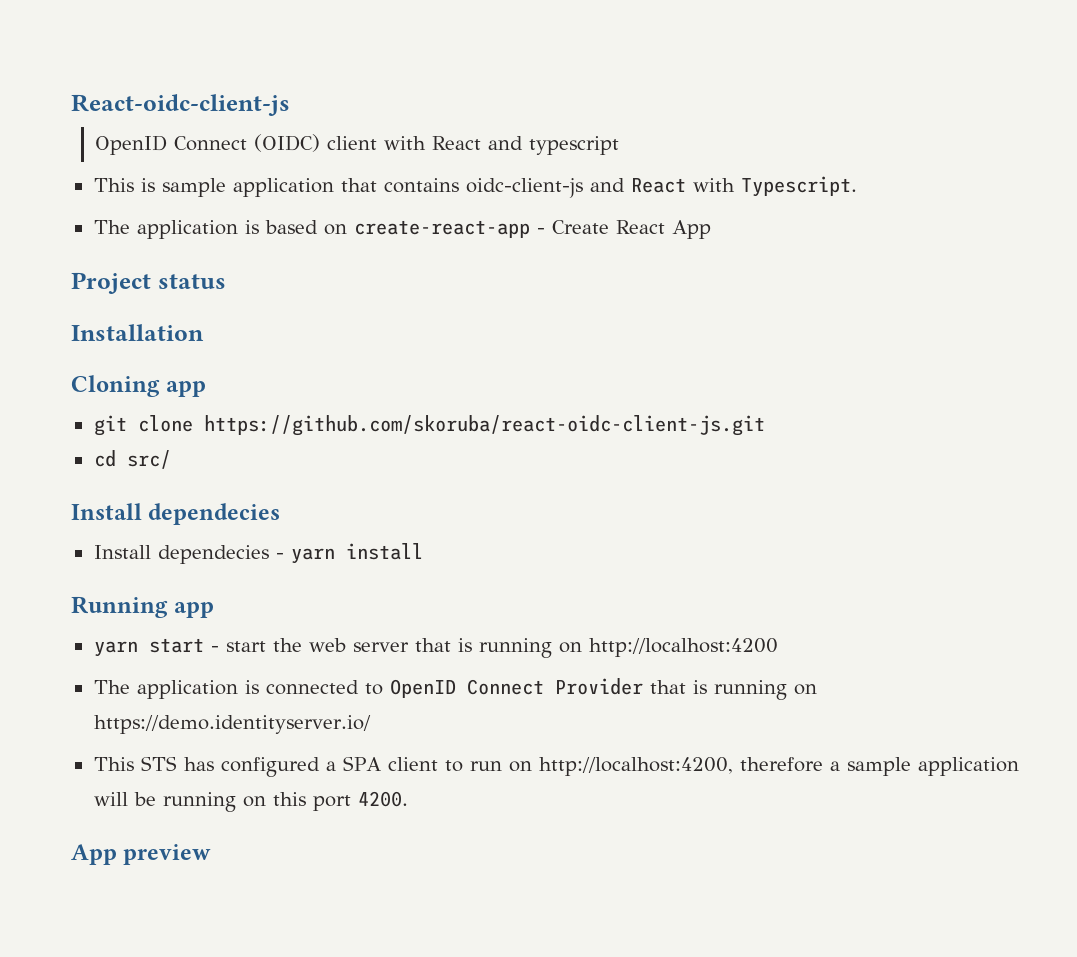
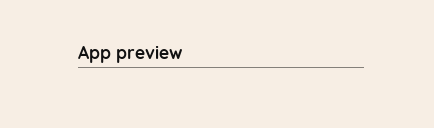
- React-oidc-client-js
- OpenID Connect (OIDC) client with React and typescript
- This is sample application that contains oidc-client-js and React with Typescript.
- The application is based on create-react-app - Create React App
- Project status
- Installation
- Cloning app
- git clone https://github.com/skoruba/react-oidc-client-js.git
- cd src/
- Install dependecies
- Install dependecies - yarn install
- Running app
- yarn start - start the web server that is running on http://localhost:4200
- The application is connected to OpenID Connect Provider that is running on https://demo.identityserver.io/
- This STS has configured a SPA client to run on http://localhost:4200, therefore a sample application will be running on this port 4200.

